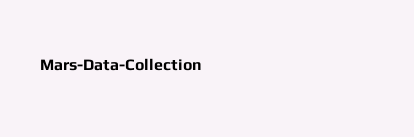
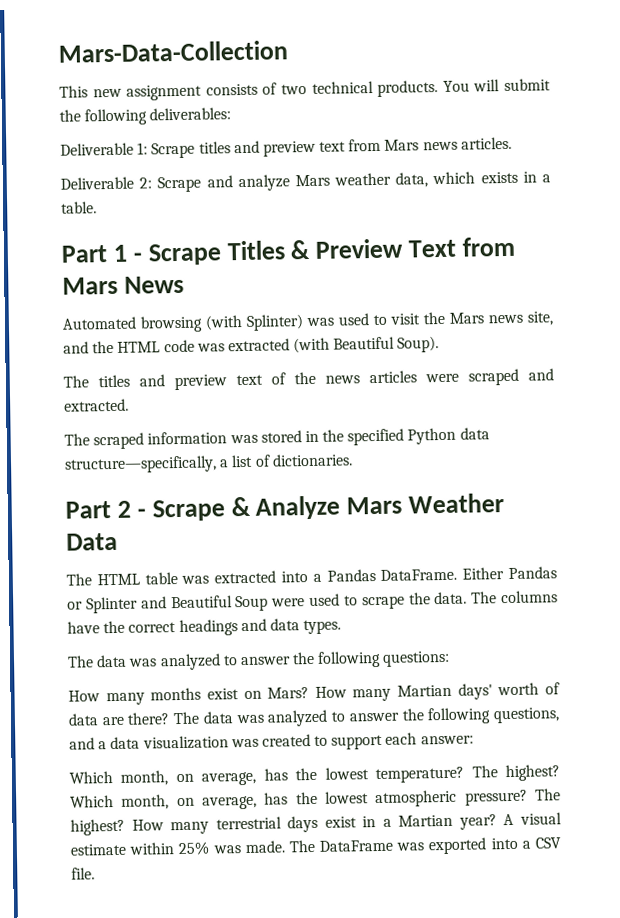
+ This new assignment consists of two technical products. You will submit the following deliverables:
+ Deliverable 1: Scrape titles and preview text from Mars news articles.
+ Deliverable 2: Scrape and analyze Mars weather data, which exists in a table.
+ Part 1 - Scrape Titles & Preview Text from Mars News
+ Automated browsing (with Splinter) was used to visit the Mars news site, and the HTML code was extracted (with Beautiful Soup).
+ The titles and preview text of the news articles were scraped and extracted.
+ The scraped information was stored in the specified Python data structure—specifically, a list of dictionaries.
+ Part 2 - Scrape & Analyze Mars Weather Data
+ The HTML table was extracted into a Pandas DataFrame. Either Pandas or Splinter and Beautiful Soup were used to scrape the data. The columns have the correct headings and data types.
+ The data was analyzed to answer the following questions:
+ How many months exist on Mars? How many Martian days' worth of data are there? The data was analyzed to answer the following questions, and a data visualization was created to support each answer:
+ Which month, on average, has the lowest temperature? The highest? Which month, on average, has the lowest atmospheric pressure? The highest? How many terrestrial days exist in a Martian year? A visual estimate within 25% was made. The DataFrame was exported into a CSV file.

